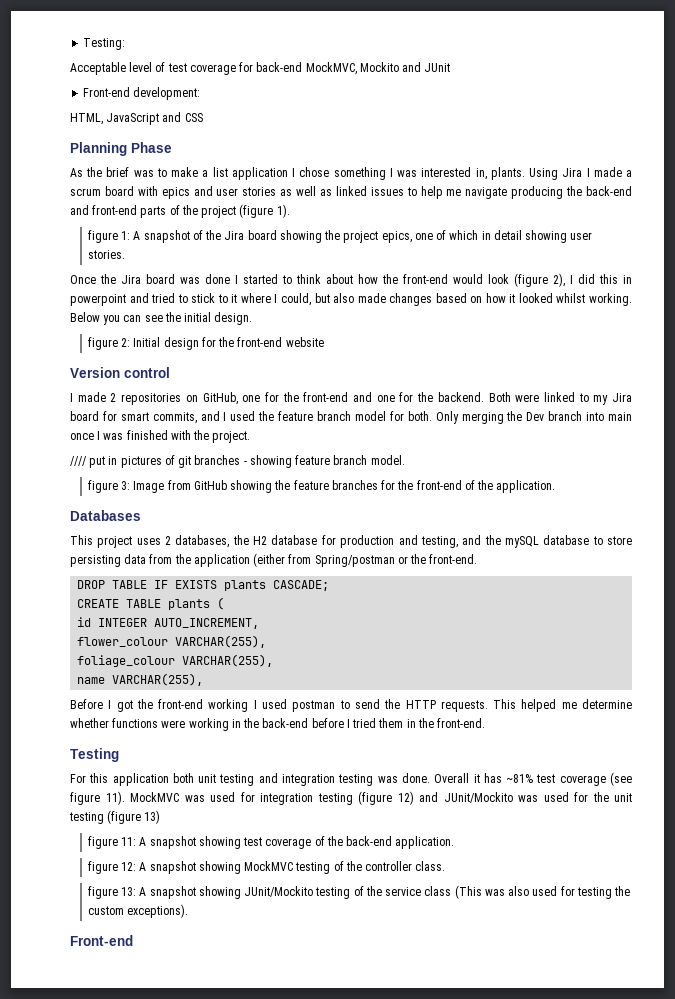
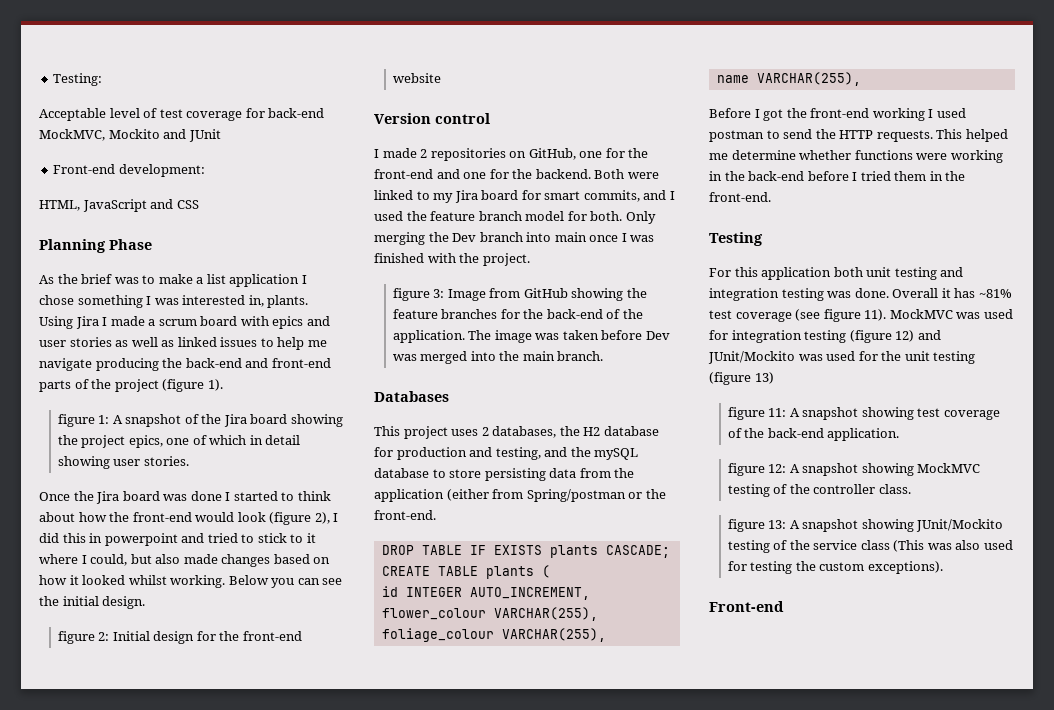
- //// put in pictures of git branches - showing feature branch model.
- figure 3: Image from GitHub showing the feature branches for the front-end of the application.
+ figure 3: Image from GitHub showing the feature branches for the back-end of the application. The image was taken before Dev was merged into the main branch.

